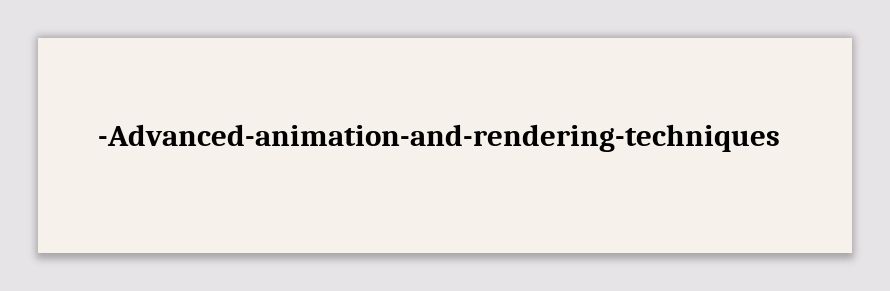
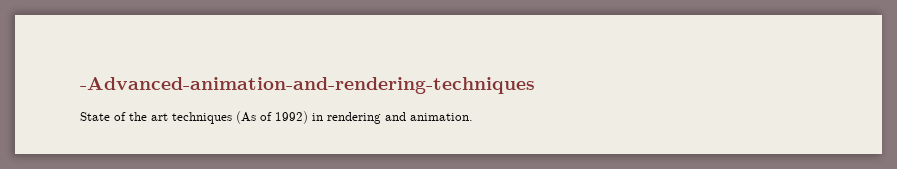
+ State of the art techniques (As of 1992) in rendering and animation.

